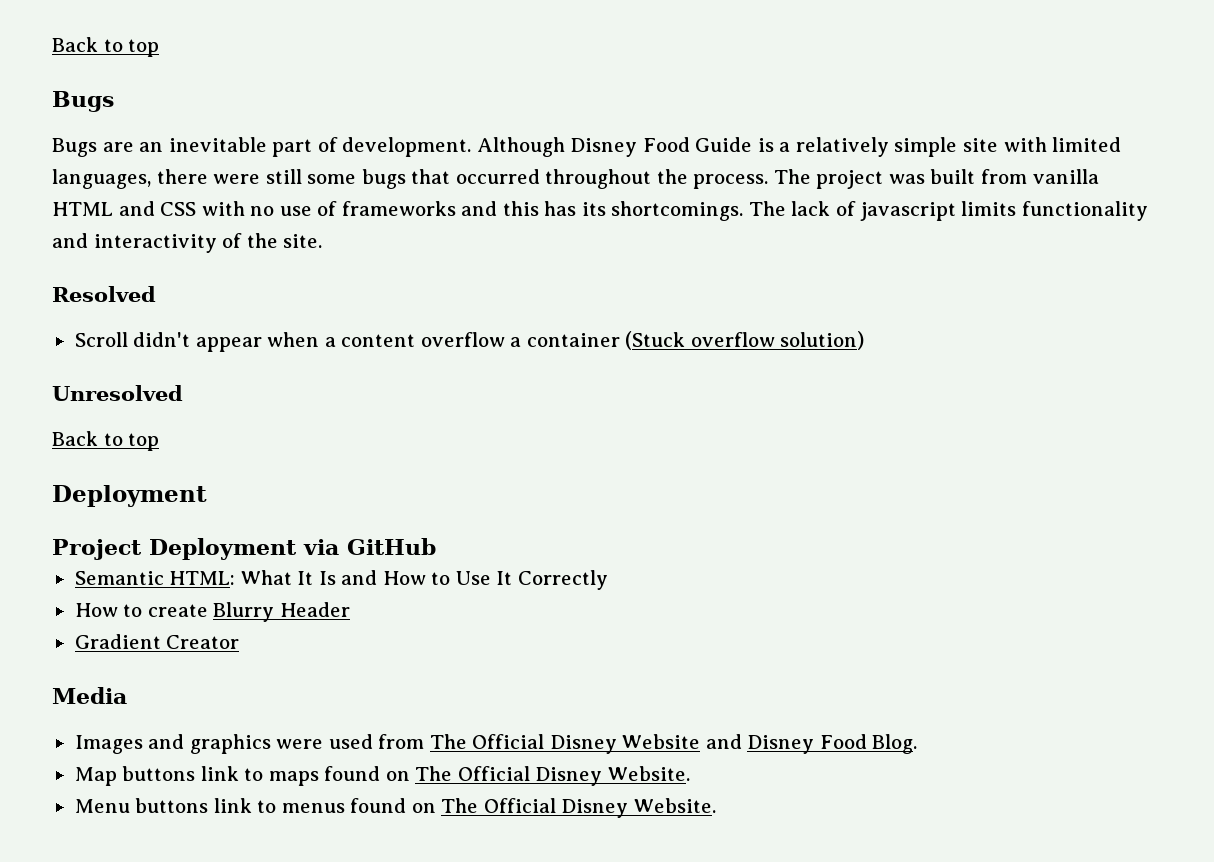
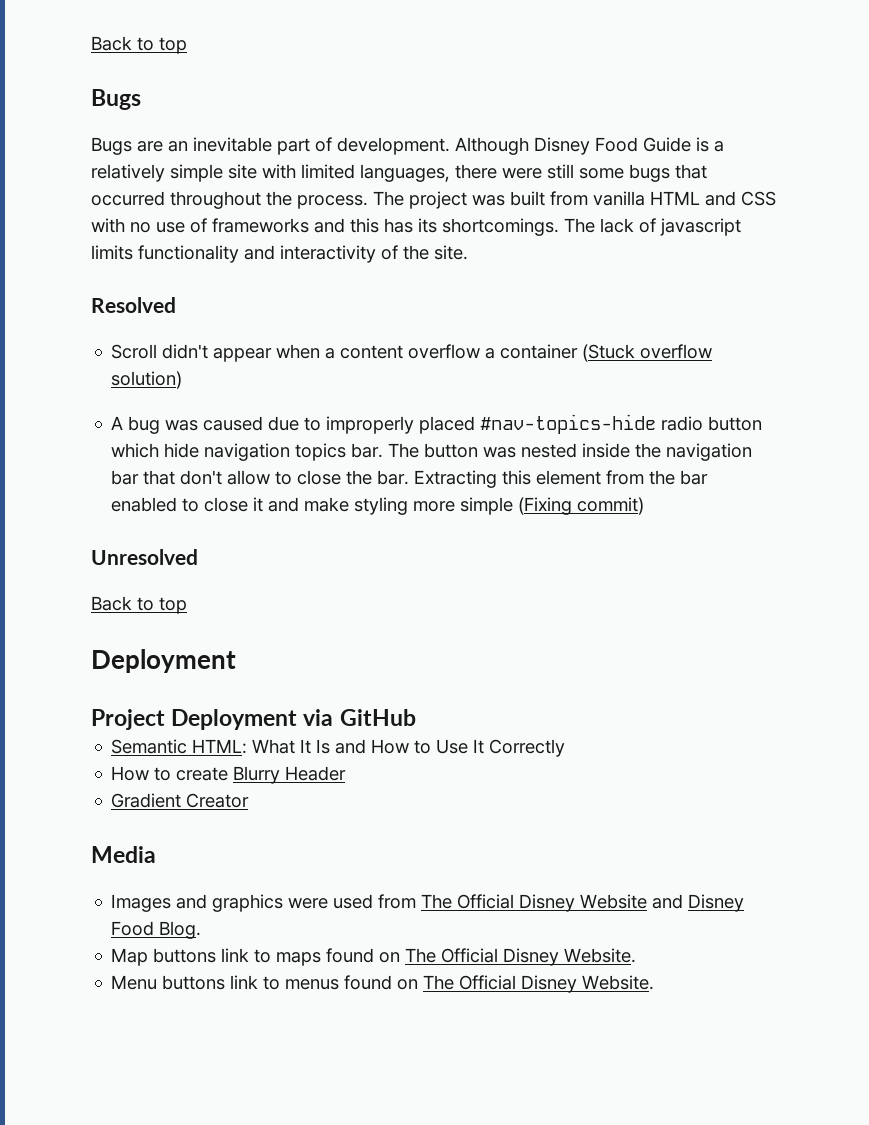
+ A bug was caused due to improperly placed #nav-topics-hide radio button which hide navigation topics bar. The button was nested inside the navigation bar that don't allow to close the bar. Extracting this element from the bar enabled to close it and make styling more simple (Fixing commit)

